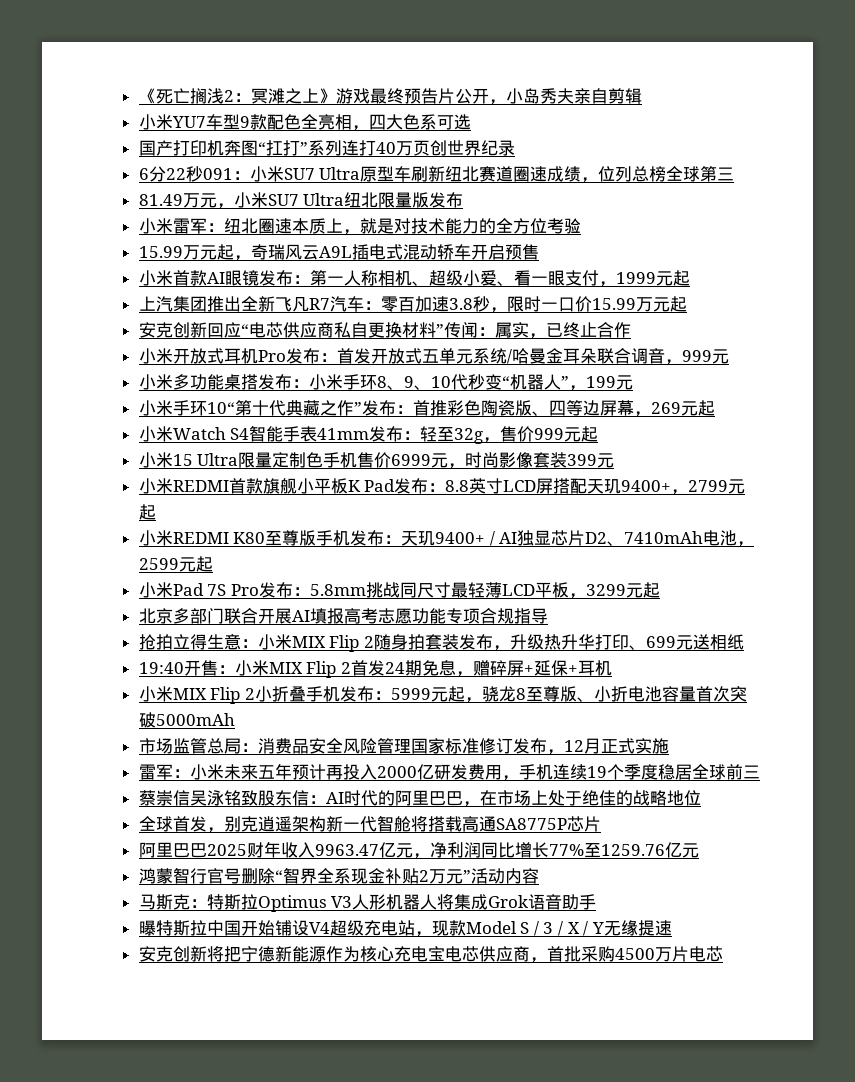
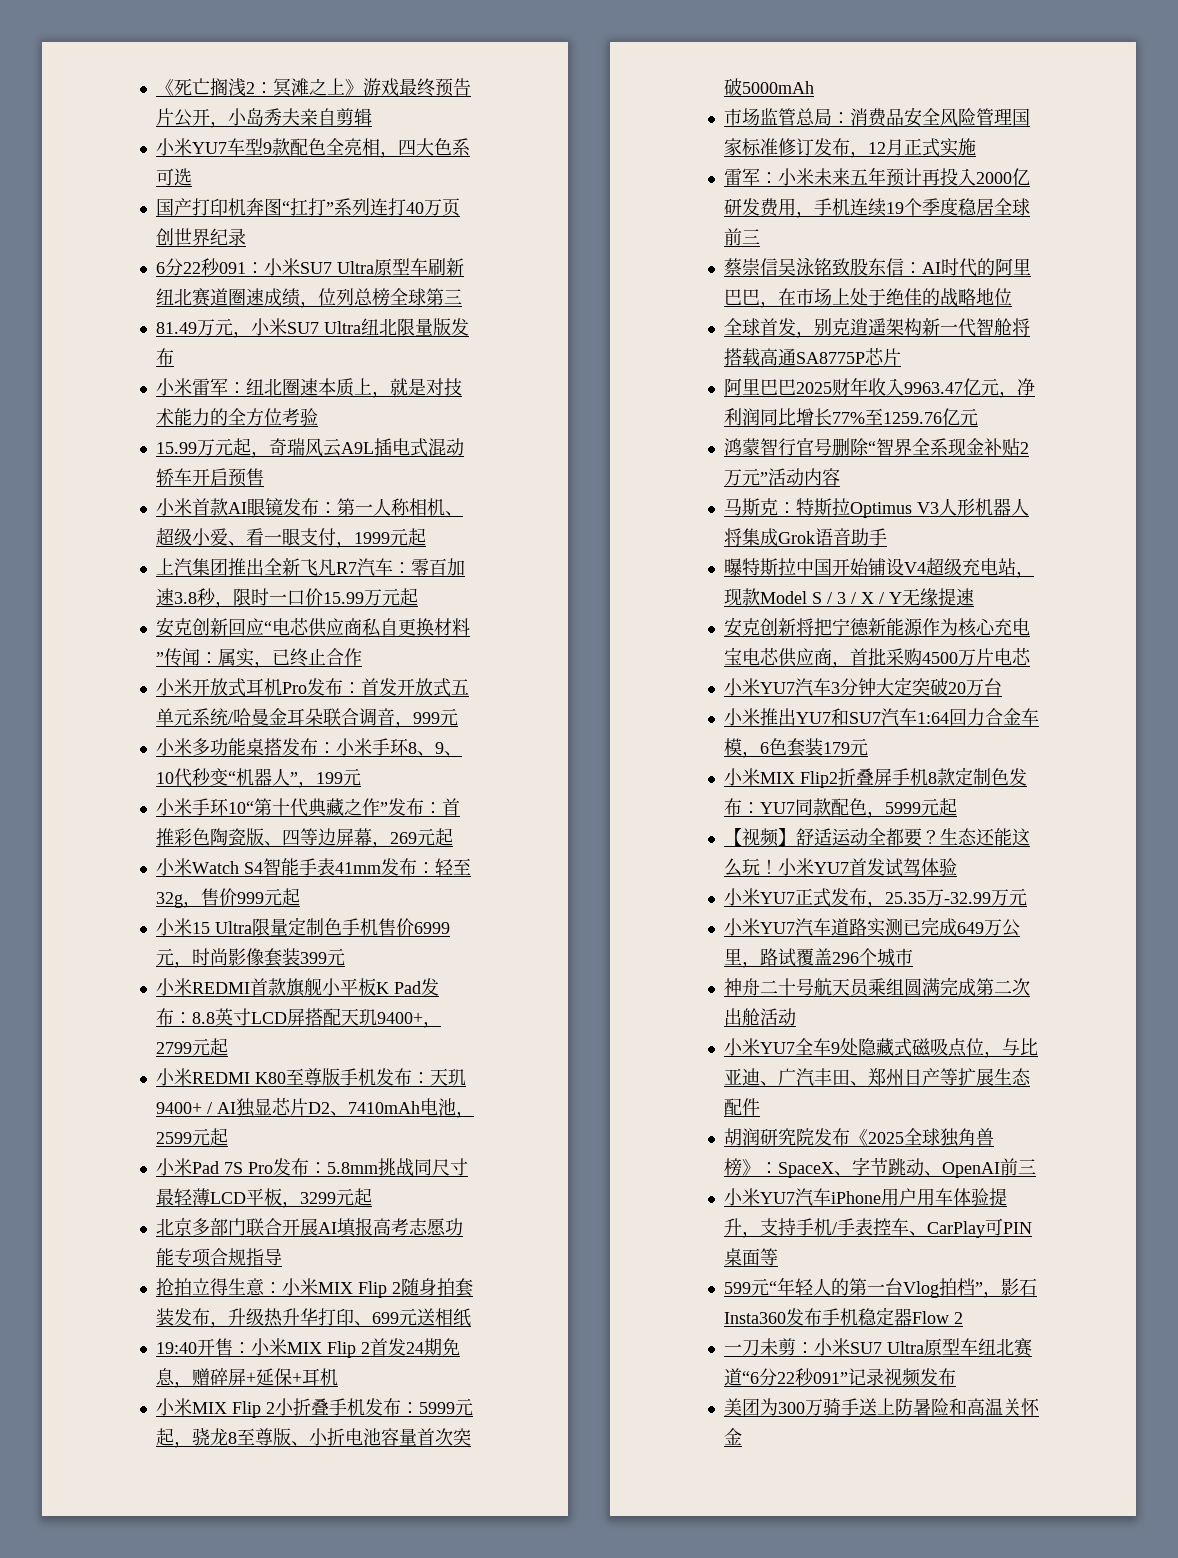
+ 小米YU7汽车3分钟大定突破20万台
+ 小米推出YU7和SU7汽车1:64回力合金车模，6色套装179元
+ 小米MIX Flip2折叠屏手机8款定制色发布：YU7同款配色，5999元起
+ 【视频】舒适运动全都要？生态还能这么玩！小米YU7首发试驾体验
+ 小米YU7正式发布，25.35万-32.99万元
+ 小米YU7汽车道路实测已完成649万公里，路试覆盖296个城市
+ 神舟二十号航天员乘组圆满完成第二次出舱活动
+ 小米YU7全车9处隐藏式磁吸点位，与比亚迪、广汽丰田、郑州日产等扩展生态配件
+ 胡润研究院发布《2025全球独角兽榜》：SpaceX、字节跳动、OpenAI前三
+ 小米YU7汽车iPhone用户用车体验提升，支持手机/手表控车、CarPlay可PIN桌面等
+ 599元“年轻人的第一台Vlog拍档”，影石Insta360发布手机稳定器Flow 2
+ 一刀未剪：小米SU7 Ultra原型车纽北赛道“6分22秒091”记录视频发布
+ 美团为300万骑手送上防暑险和高温关怀金

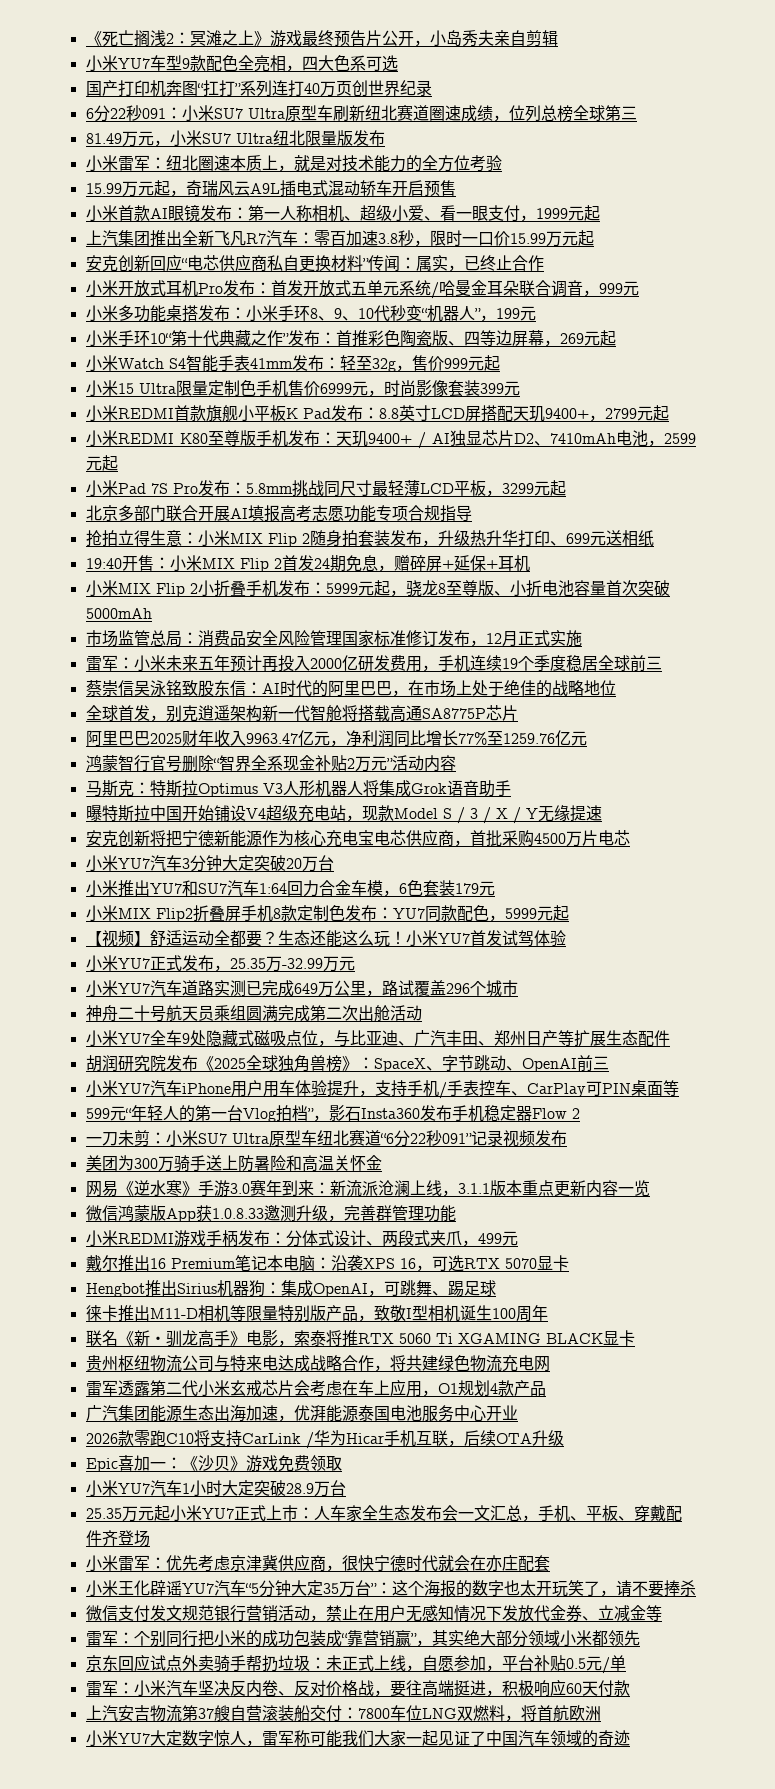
+ 网易《逆水寒》手游3.0赛年到来：新流派沧澜上线，3.1.1版本重点更新内容一览
+ 微信鸿蒙版App获1.0.8.33邀测升级，完善群管理功能
+ 小米REDMI游戏手柄发布：分体式设计、两段式夹爪，499元
+ 戴尔推出16 Premium笔记本电脑：沿袭XPS 16，可选RTX 5070显卡
+ Hengbot推出Sirius机器狗：集成OpenAI，可跳舞、踢足球
+ 徕卡推出M11-D相机等限量特别版产品，致敬I型相机诞生100周年
+ 联名《新・驯龙高手》电影，索泰将推RTX 5060 Ti XGAMING BLACK显卡
+ 贵州枢纽物流公司与特来电达成战略合作，将共建绿色物流充电网
+ 雷军透露第二代小米玄戒芯片会考虑在车上应用，O1规划4款产品
+ 广汽集团能源生态出海加速，优湃能源泰国电池服务中心开业
+ 2026款零跑C10将支持CarLink /华为Hicar手机互联，后续OTA升级
+ Epic喜加一：《沙贝》游戏免费领取
+ 小米YU7汽车1小时大定突破28.9万台
+ 25.35万元起小米YU7正式上市：人车家全生态发布会一文汇总，手机、平板、穿戴配件齐登场
+ 小米雷军：优先考虑京津冀供应商，很快宁德时代就会在亦庄配套
+ 小米王化辟谣YU7汽车“5分钟大定35万台”：这个海报的数字也太开玩笑了，请不要捧杀
+ 微信支付发文规范银行营销活动，禁止在用户无感知情况下发放代金券、立减金等
+ 雷军：个别同行把小米的成功包装成“靠营销赢”，其实绝大部分领域小米都领先
+ 京东回应试点外卖骑手帮扔垃圾：未正式上线，自愿参加，平台补贴0.5元/单
+ 雷军：小米汽车坚决反内卷、反对价格战，要往高端挺进，积极响应60天付款
+ 上汽安吉物流第37艘自营滚装船交付：7800车位LNG双燃料，将首航欧洲
+ 小米YU7大定数字惊人，雷军称可能我们大家一起见证了中国汽车领域的奇迹

